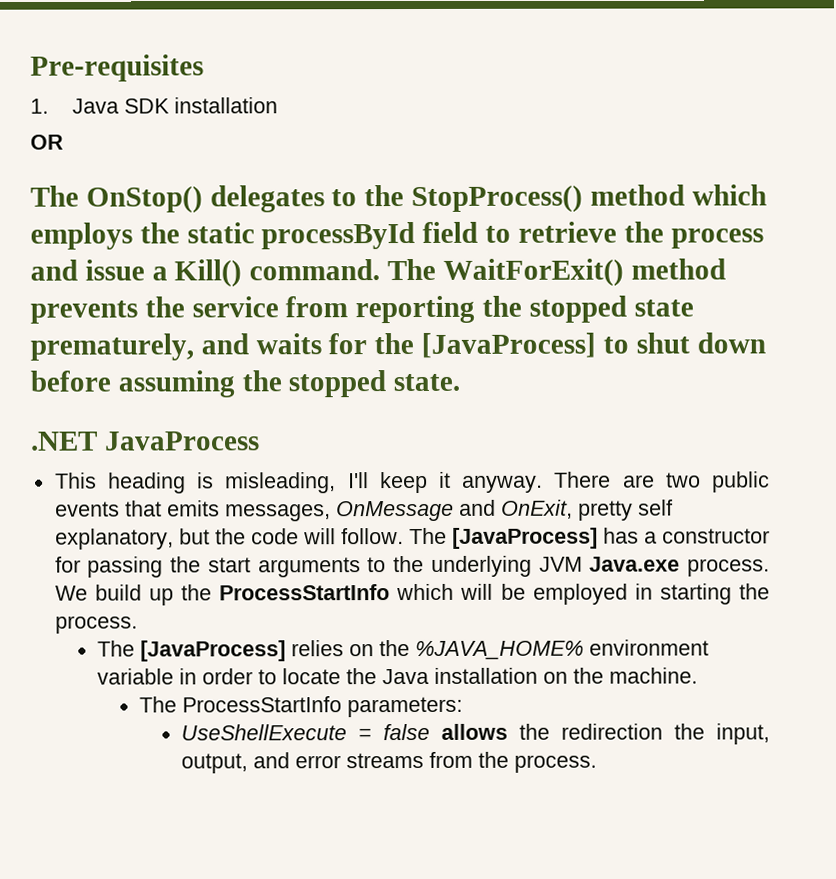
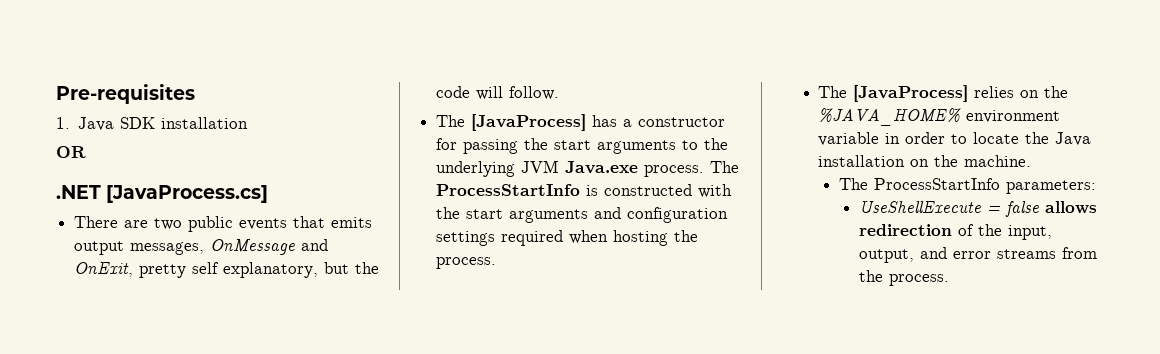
- The OnStop() delegates to the StopProcess() method which employs the static processById field to retrieve the process and issue a Kill() command. The WaitForExit() method prevents the service from reporting the stopped state prematurely, and waits for the [JavaProcess] to shut down before assuming the stopped state.
- .NET JavaProcess
- This heading is misleading, I'll keep it anyway. There are two public events that emits messages, OnMessage and OnExit, pretty self explanatory, but the code will follow. The [JavaProcess] has a constructor for passing the start arguments to the underlying JVM Java.exe process.
+ .NET [JavaProcess.cs]
+ There are two public events that emits output messages, OnMessage and OnExit, pretty self explanatory, but the code will follow.
+ The [JavaProcess] has a constructor for passing the start arguments to the underlying JVM Java.exe process.
- We build up the ProcessStartInfo which will be employed in starting the process.
+ The ProcessStartInfo is constructed with the start arguments and configuration settings required when hosting the process.
- UseShellExecute = false allows the redirection the input, output, and error streams from the process.
+ UseShellExecute = false allows redirection of the input, output, and error streams from the process.

